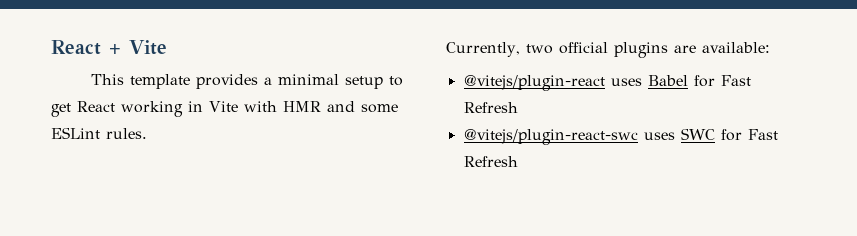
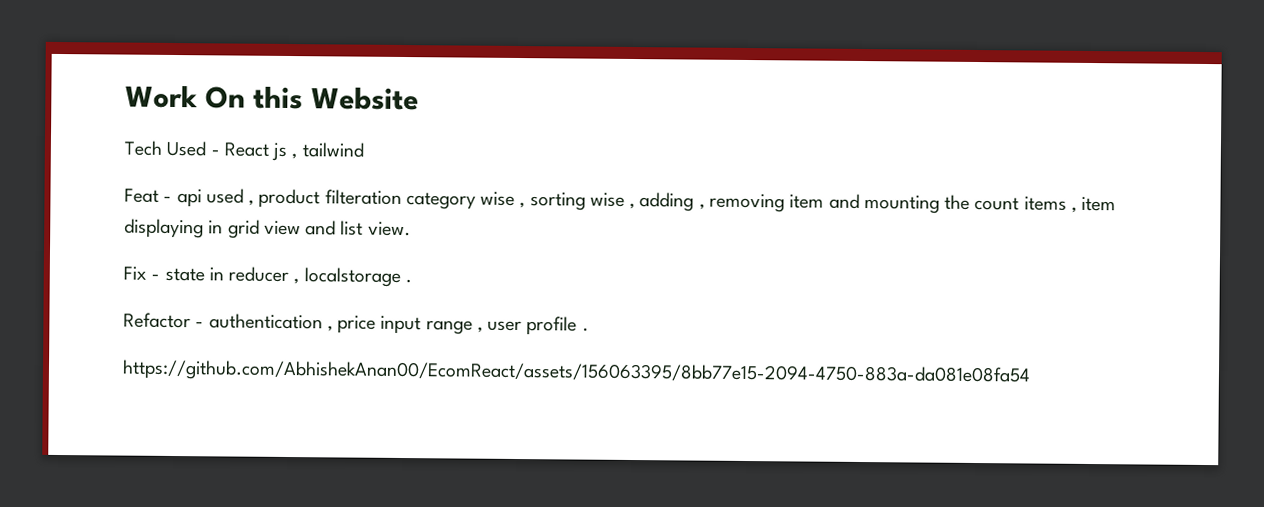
- React + Vite
- This template provides a minimal setup to get React working in Vite with HMR and some ESLint rules.
- Currently, two official plugins are available:
- @vitejs/plugin-react uses Babel for Fast Refresh
- @vitejs/plugin-react-swc uses SWC for Fast Refresh
+ Work On this Website
+ Tech Used - React js , tailwind
+ Feat - api used , product filteration category wise , sorting wise , adding , removing item and mounting the count items , item displaying in grid view and list view.
+ Fix - state in reducer , localstorage .
+ Refactor - authentication , price input range , user profile .
+ https://github.com/AbhishekAnan00/EcomReact/assets/156063395/8bb77e15-2094-4750-883a-da081e08fa54

